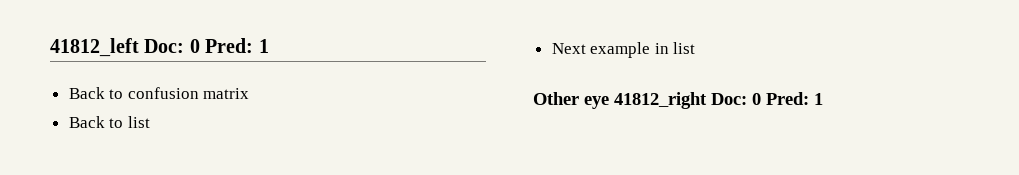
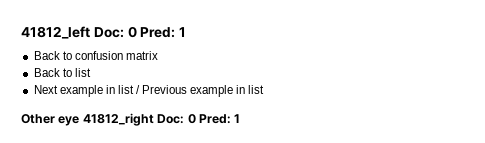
- Next example in list
+ Next example in list / Previous example in list

